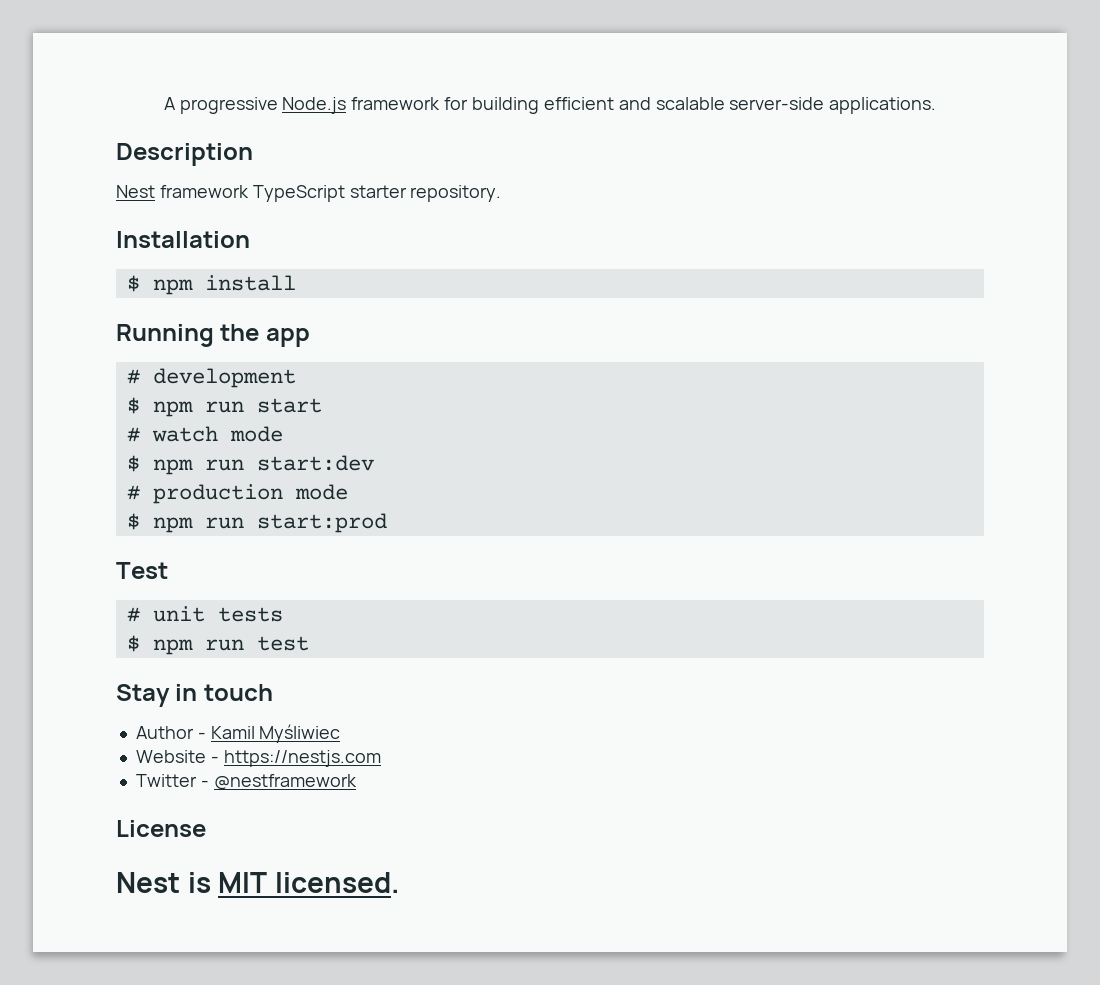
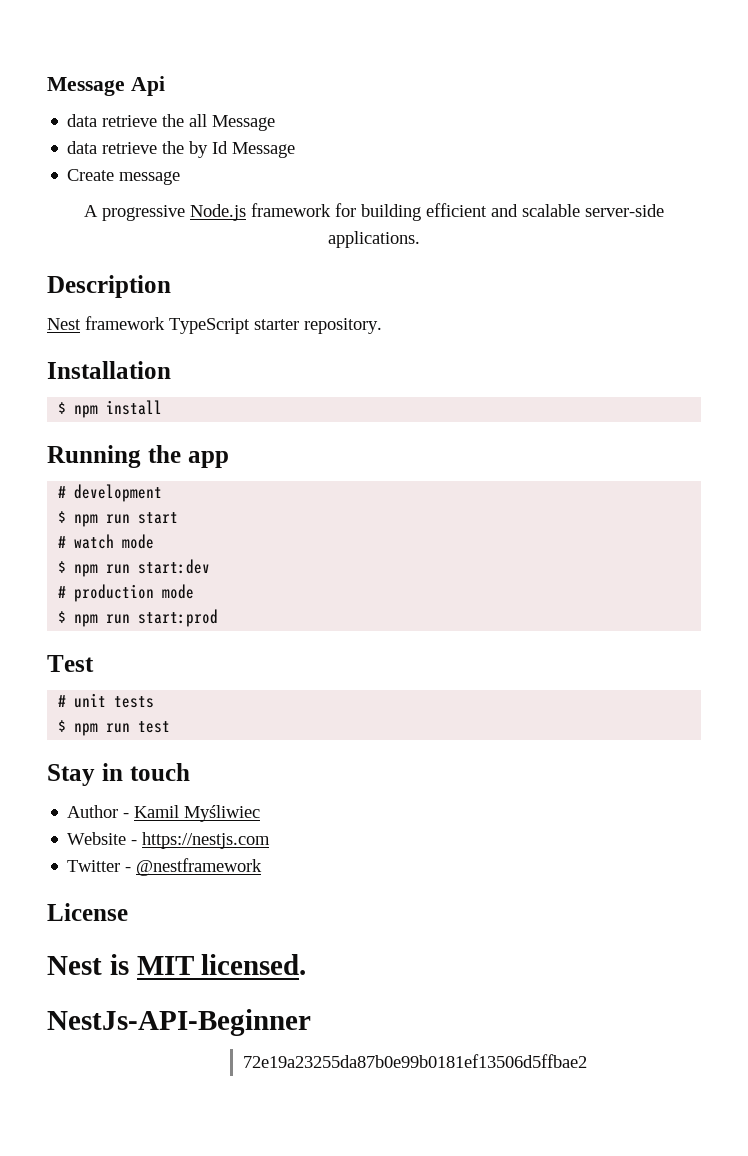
+ Message Api
+ data retrieve the all Message
+ data retrieve the by Id Message
+ Create message
+ NestJs-API-Beginner
+ 72e19a23255da87b0e99b0181ef13506d5ffbae2

